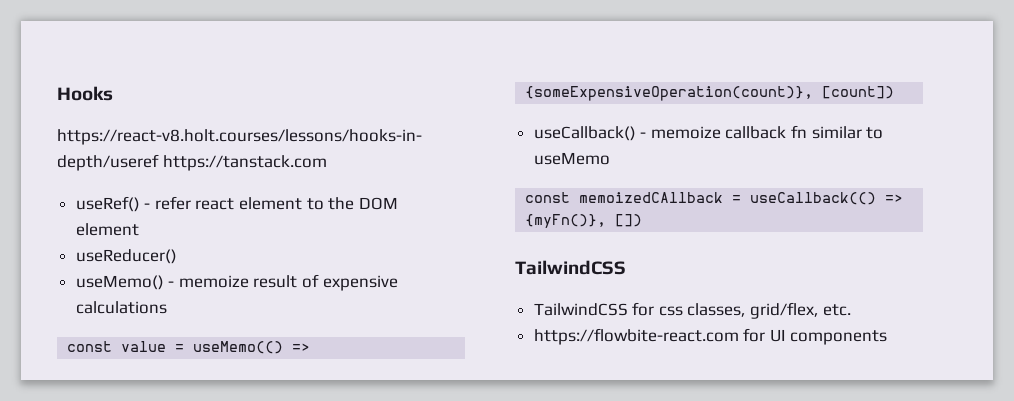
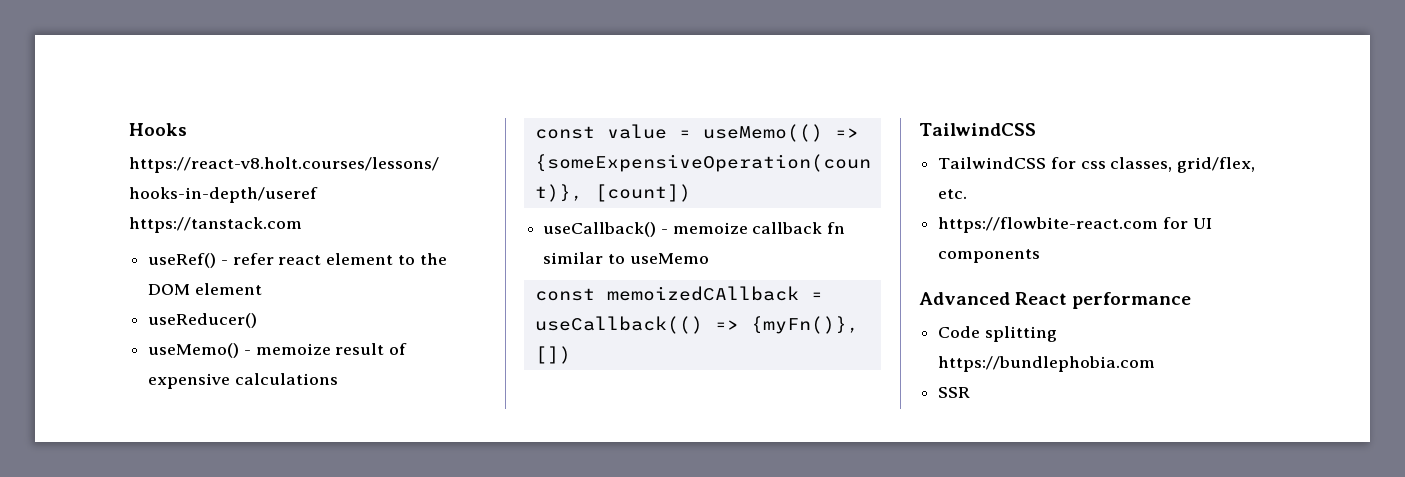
+ Advanced React performance
+ Code splitting https://bundlephobia.com
+ SSR

